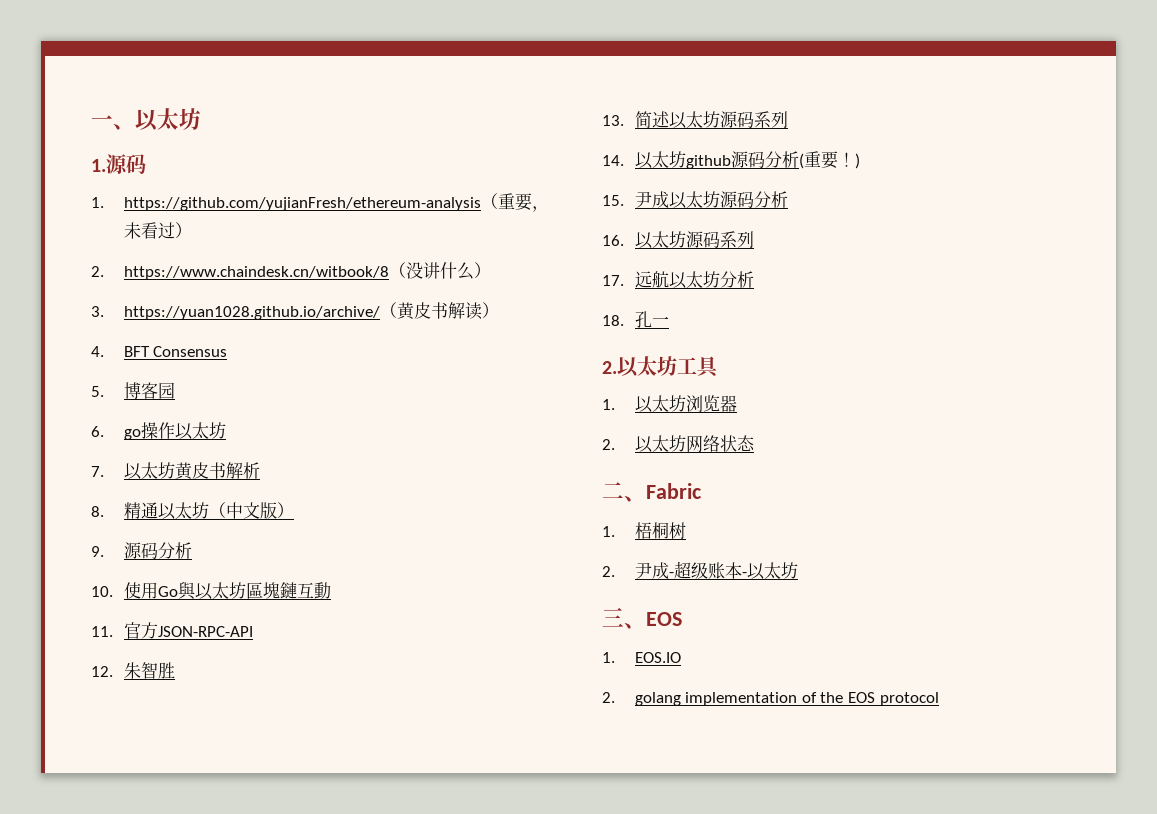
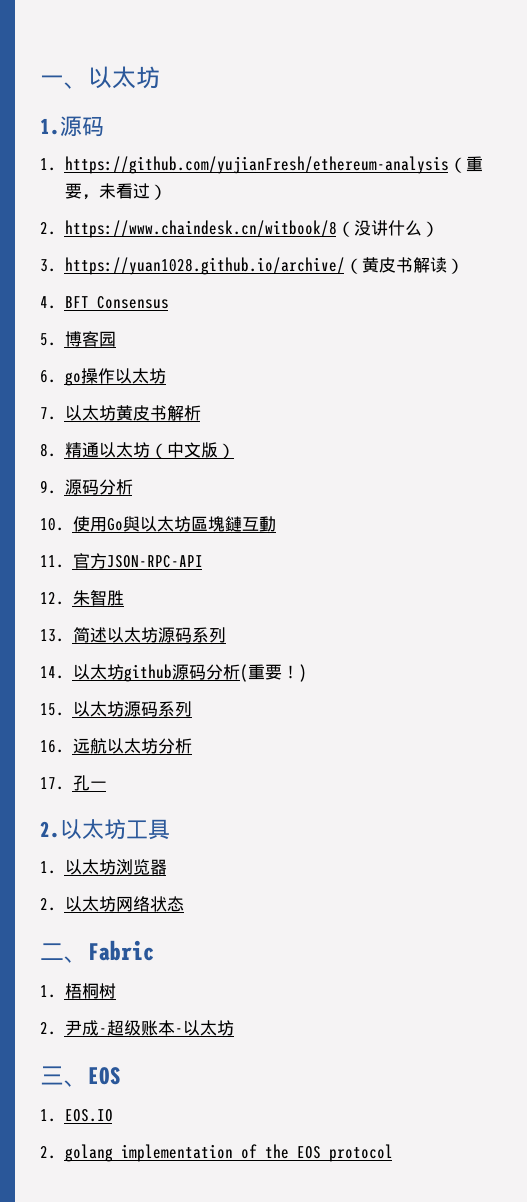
- 15.尹成以太坊源码分析
- 16.以太坊源码系列
- 17.远航以太坊分析
+ 15.以太坊源码系列
+ 16.远航以太坊分析
- 18.孔一
+ 17.孔一

